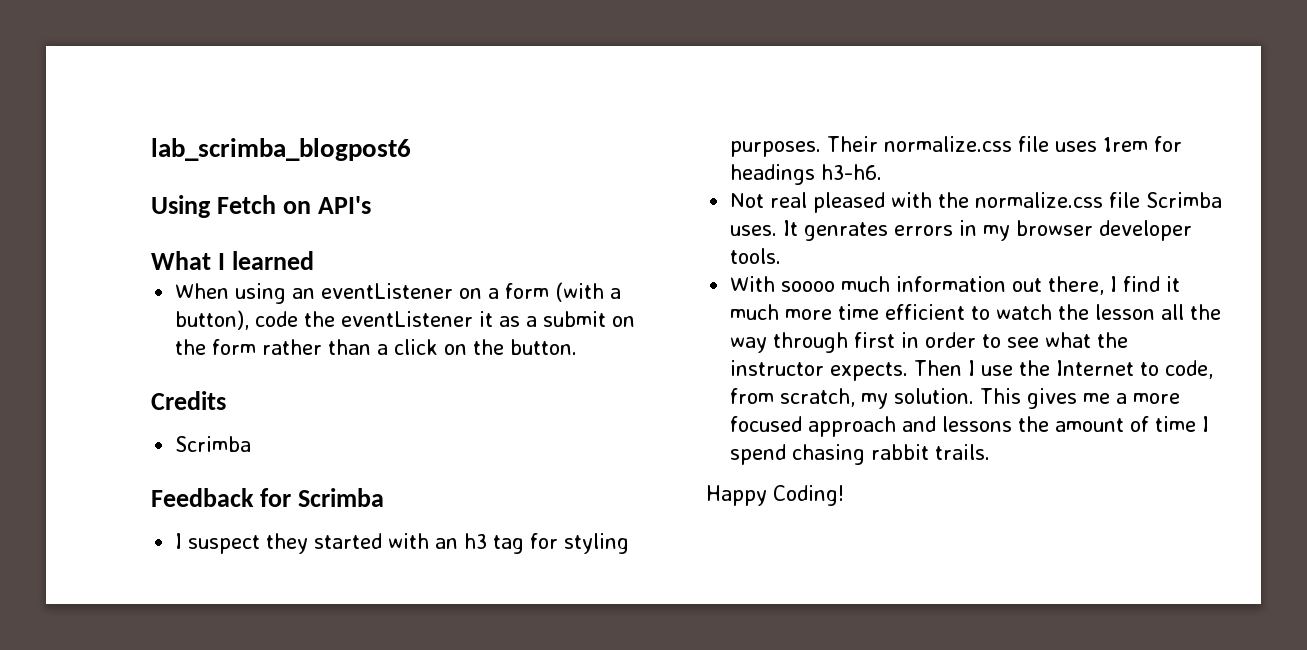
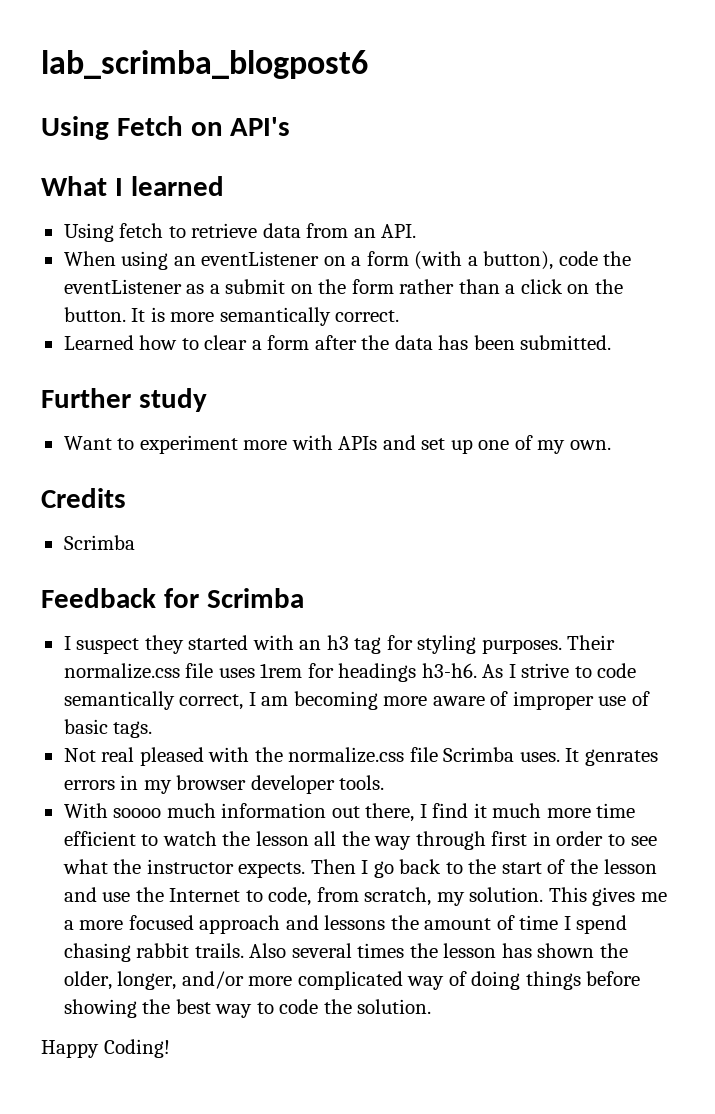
+ Using fetch to retrieve data from an API.
- When using an eventListener on a form (with a button), code the eventListener it as a submit on the form rather than a click on the button.
+ When using an eventListener on a form (with a button), code the eventListener as a submit on the form rather than a click on the button. It is more semantically correct.
+ Learned how to clear a form after the data has been submitted.
+ Further study
+ Want to experiment more with APIs and set up one of my own.
+ As I strive to code semantically correct, I am becoming more aware of improper use of basic tags.
- Then I use the Internet to code, from scratch, my solution.
+ Then I go back to the start of the lesson and use the Internet to code, from scratch, my solution.
+ Also several times the lesson has shown the older, longer, and/or more complicated way of doing things before showing the best way to code the solution.

